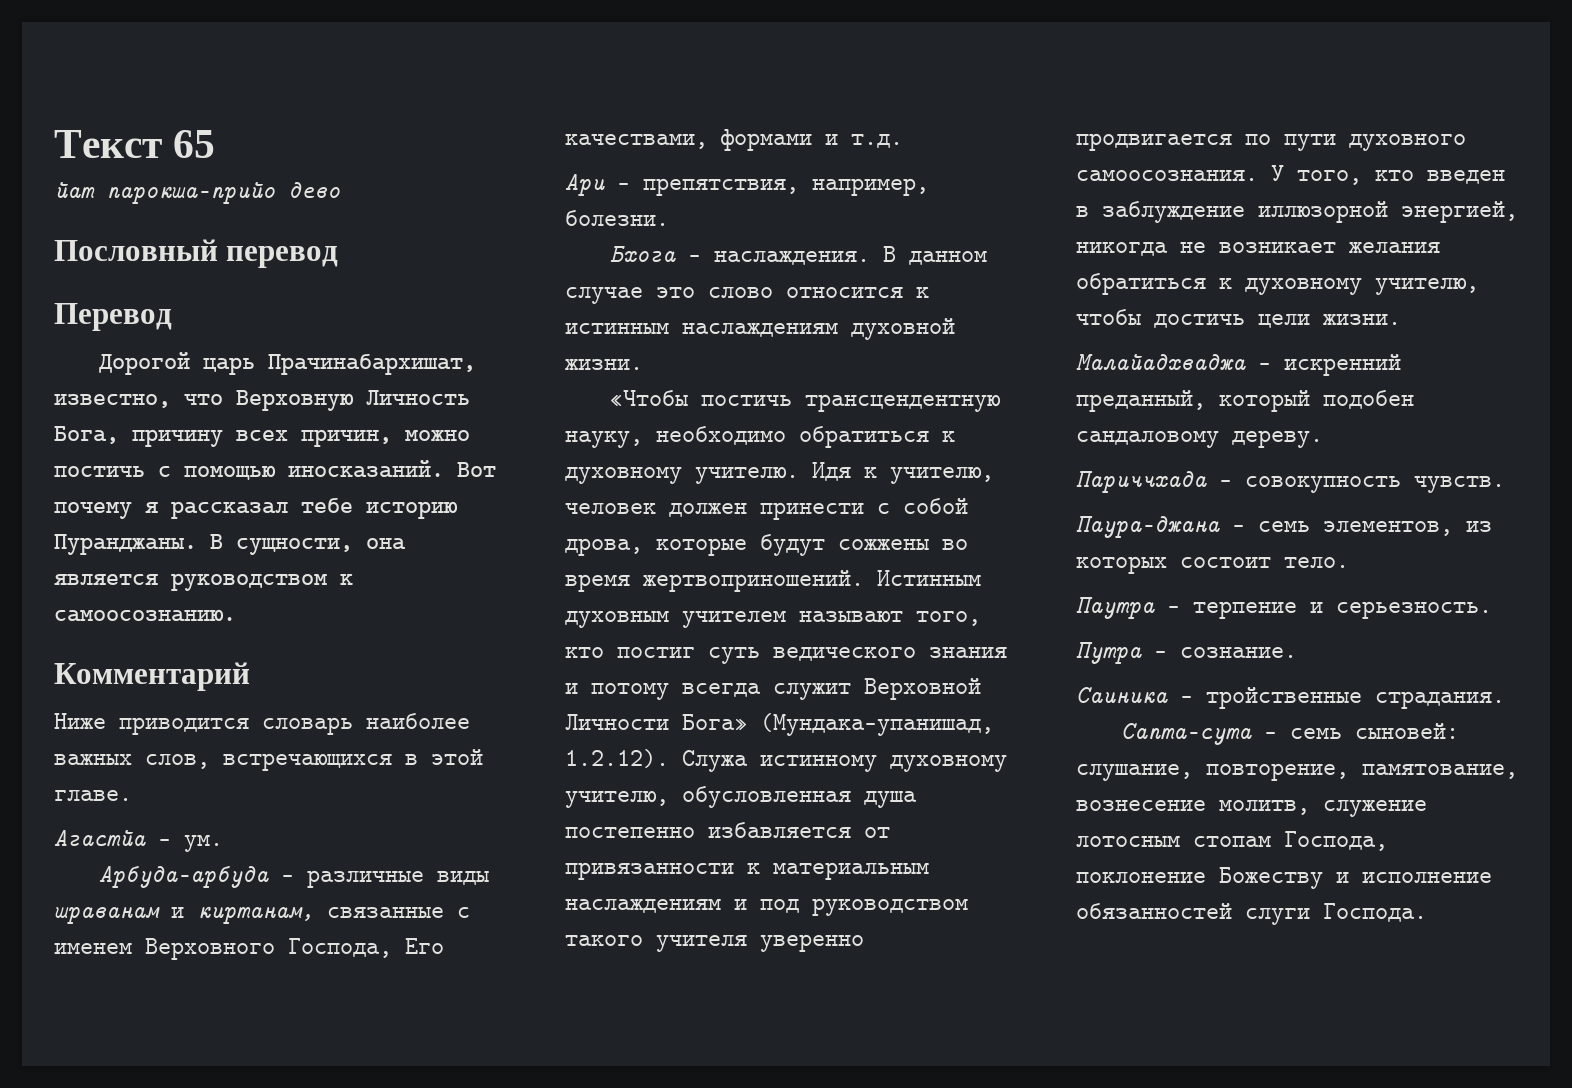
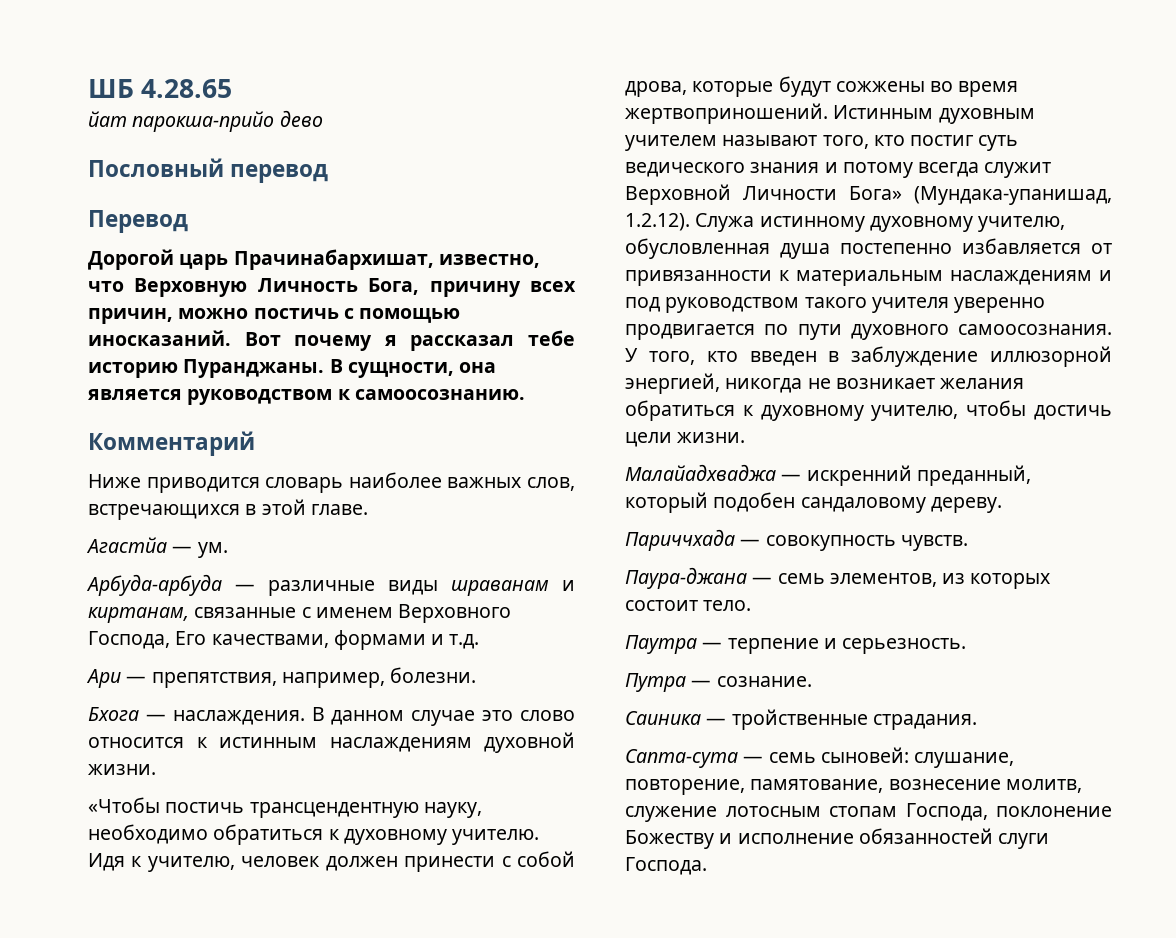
- Текст 65
+ ШБ 4.28.65

